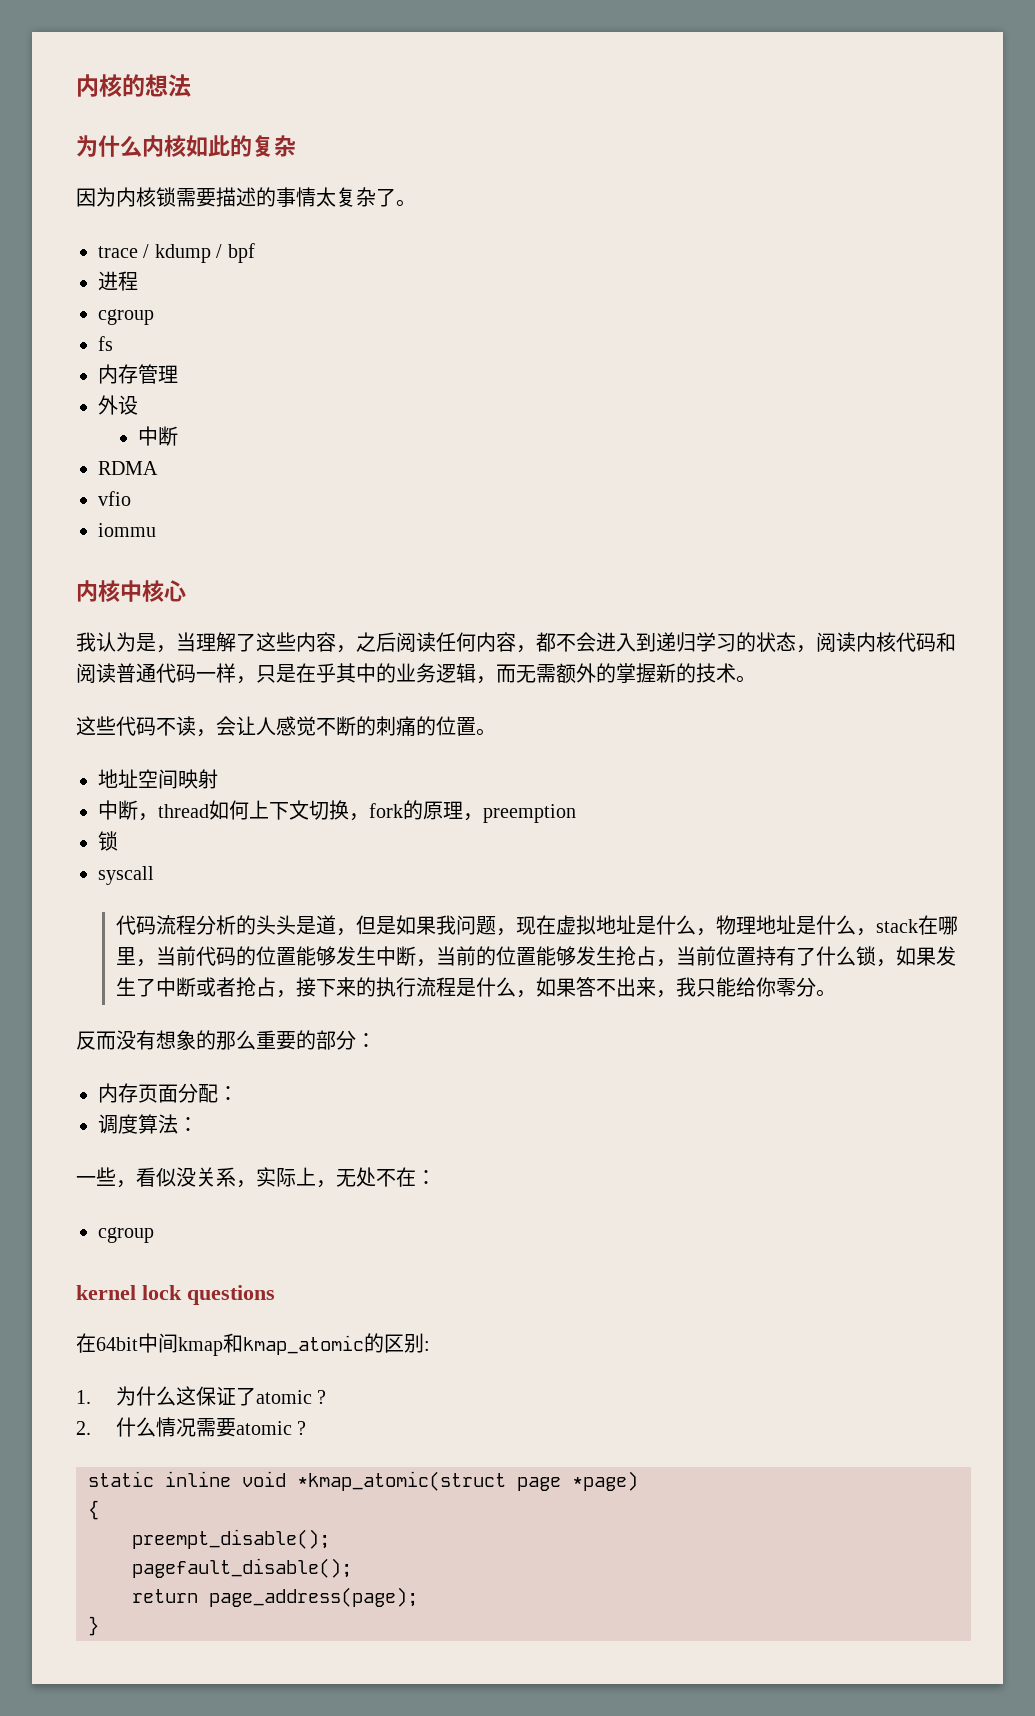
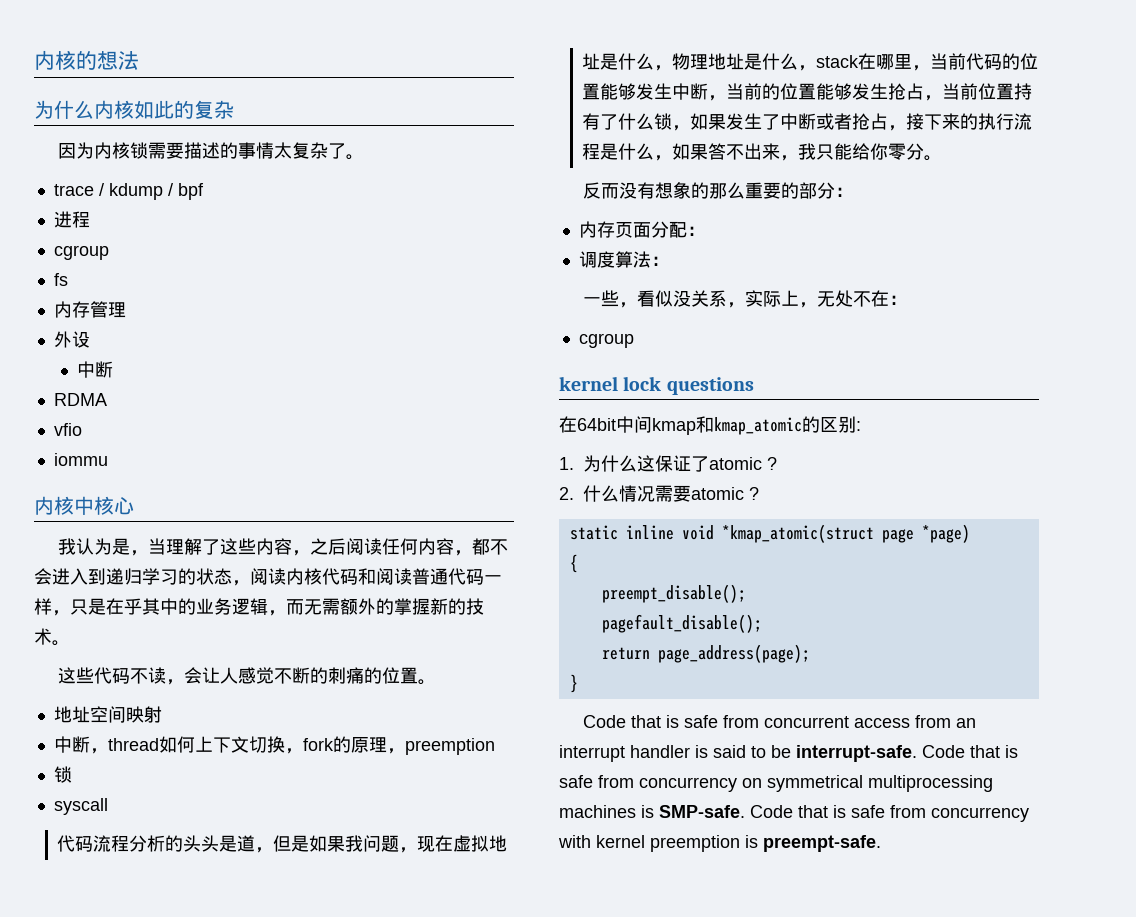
+ Code that is safe from concurrent access from an interrupt handler is said to be interrupt-safe. Code that is safe from concurrency on symmetrical multiprocessing machines is SMP-safe. Code that is safe from concurrency with kernel preemption is preempt-safe.

